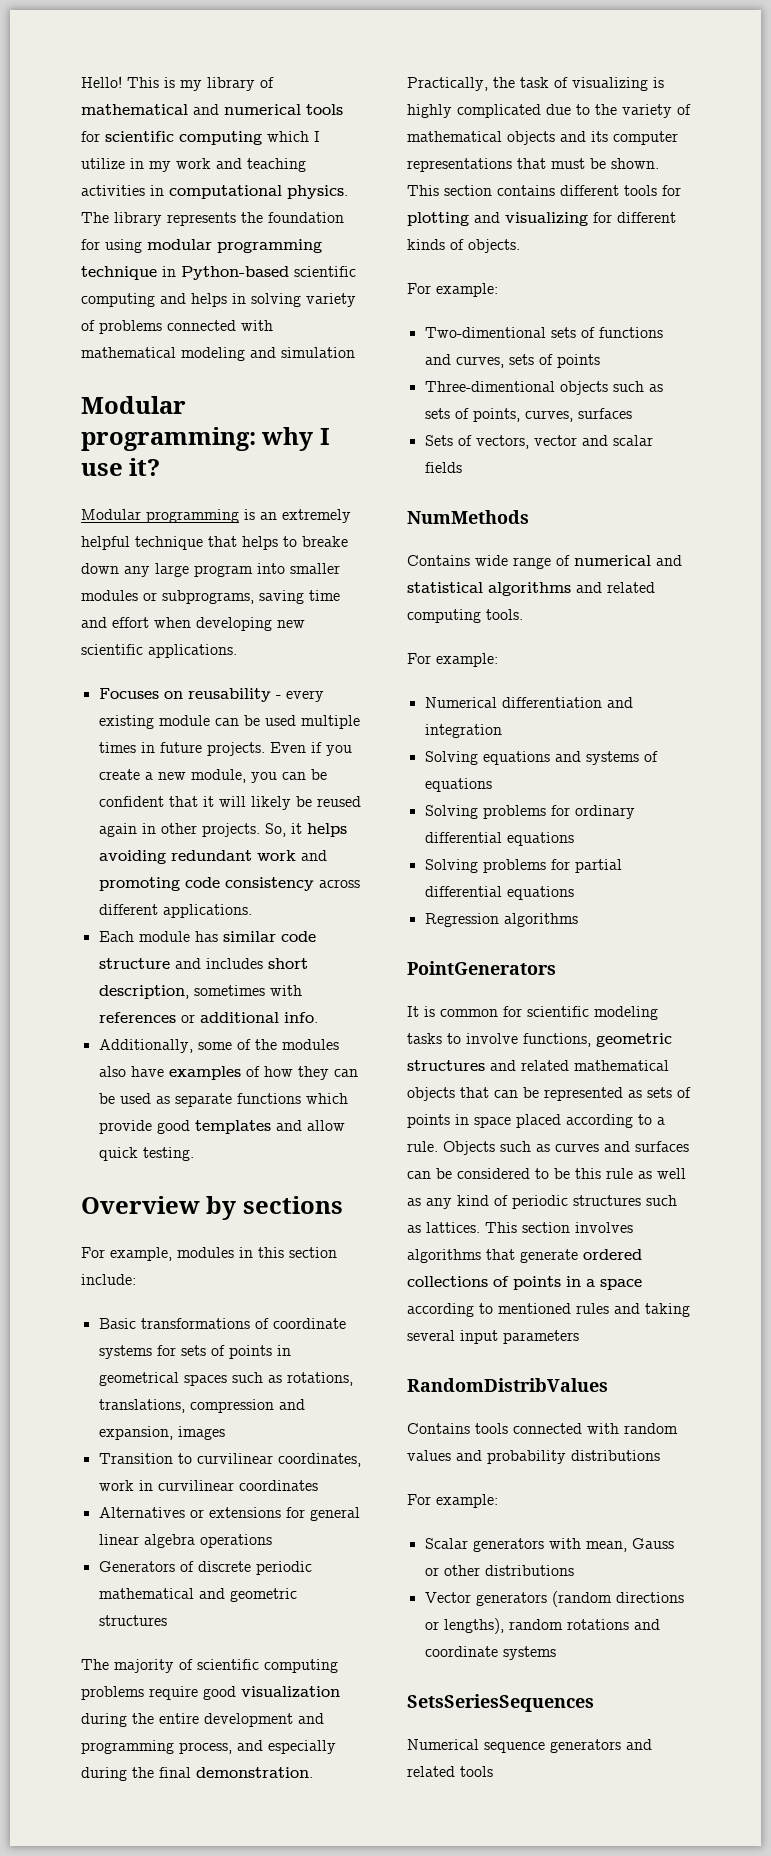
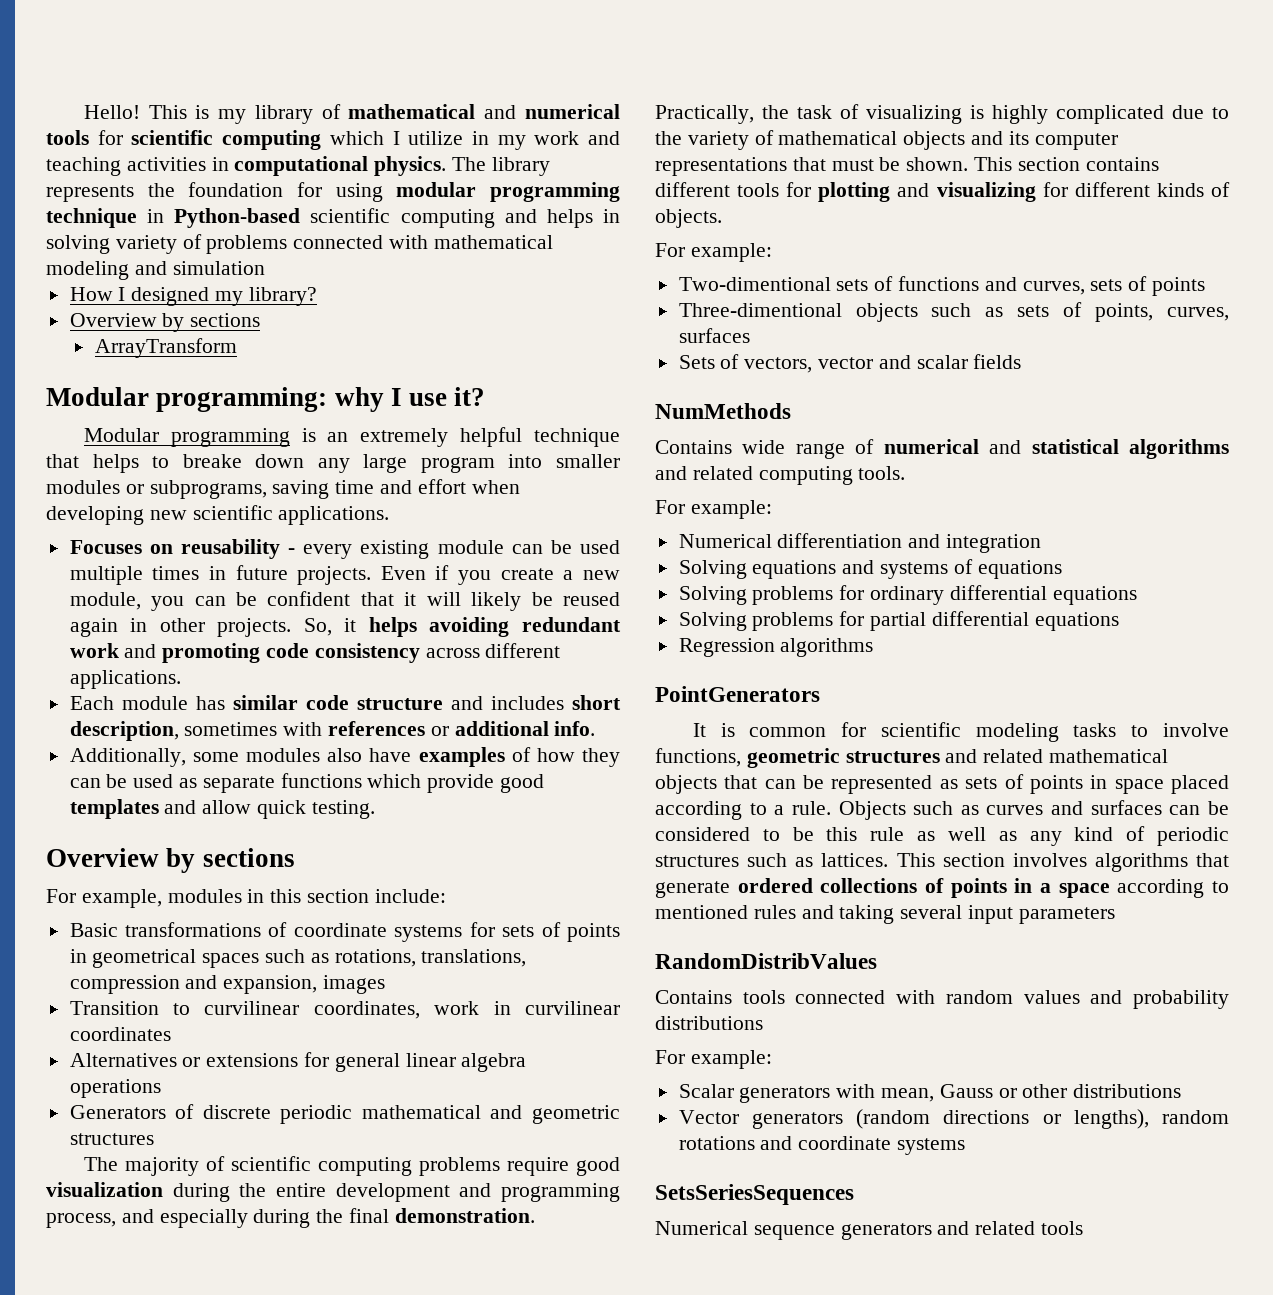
+ How I designed my library?
+ Overview by sections
+ ArrayTransform
- Additionally, some of the modules also have examples of how they can be used as separate functions which provide good templates and allow quick testing.
+ Additionally, some modules also have examples of how they can be used as separate functions which provide good templates and allow quick testing.

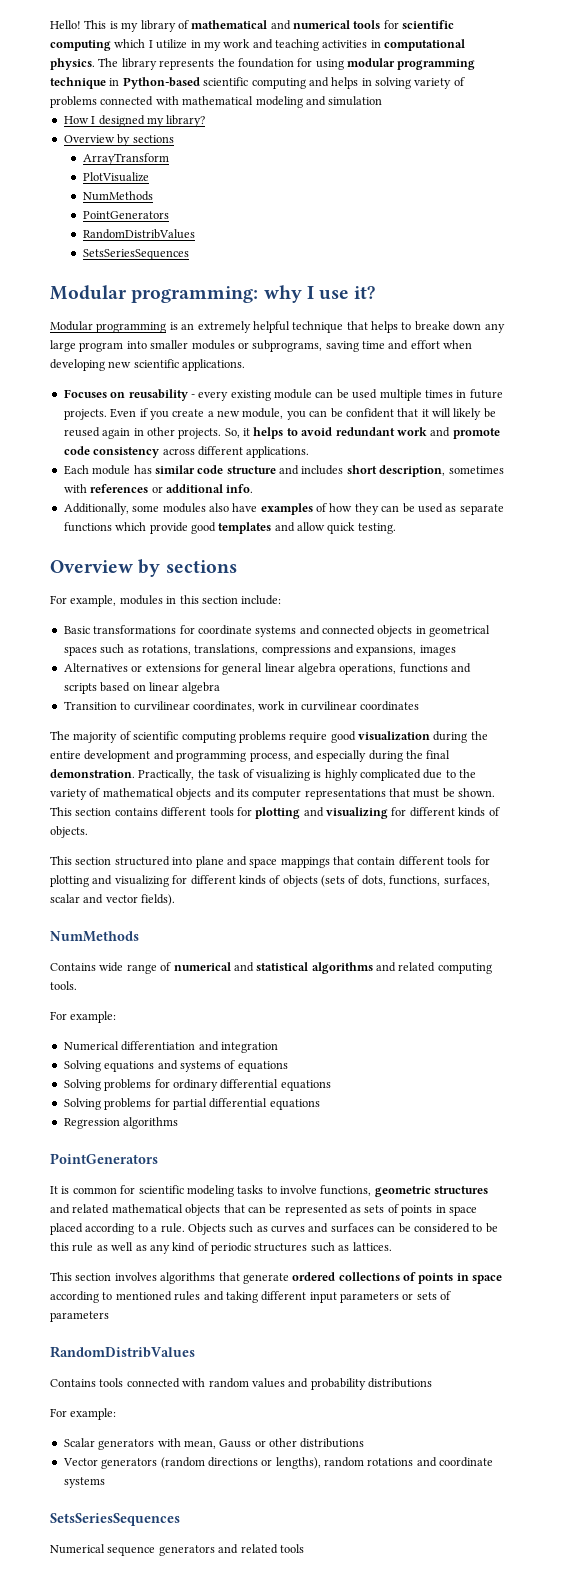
+ PlotVisualize
+ NumMethods
+ PointGenerators
+ RandomDistribValues
+ SetsSeriesSequences
- So, it helps avoiding redundant work and promoting code consistency across different applications.
+ So, it helps to avoid redundant work and promote code consistency across different applications.
- Basic transformations of coordinate systems for sets of points in geometrical spaces such as rotations, translations, compression and expansion, images
+ Basic transformations for coordinate systems and connected objects in geometrical spaces such as rotations, translations, compressions and expansions, images
+ Alternatives or extensions for general linear algebra operations, functions and scripts based on linear algebra
- Alternatives or extensions for general linear algebra operations
- Generators of discrete periodic mathematical and geometric structures
  This section contains different tools for plotting and visualizing for different kinds of objects.
- For example:
- Two-dimentional sets of functions and curves, sets of points
- Three-dimentional objects such as sets of points, curves, surfaces
- Sets of vectors, vector and scalar fields
+ This section structured into plane and space mappings that contain different tools for plotting and visualizing for different kinds of objects (sets of dots, functions, surfaces, scalar and vector fields).
- Objects such as curves and surfaces can be considered to be this rule as well as any kind of periodic structures such as lattices. This section involves algorithms that generate ordered collections of points in a space according to mentioned rules and taking several input parameters
+ Objects such as curves and surfaces can be considered to be this rule as well as any kind of periodic structures such as lattices.
+ This section involves algorithms that generate ordered collections of points in space according to mentioned rules and taking different input parameters or sets of parameters

